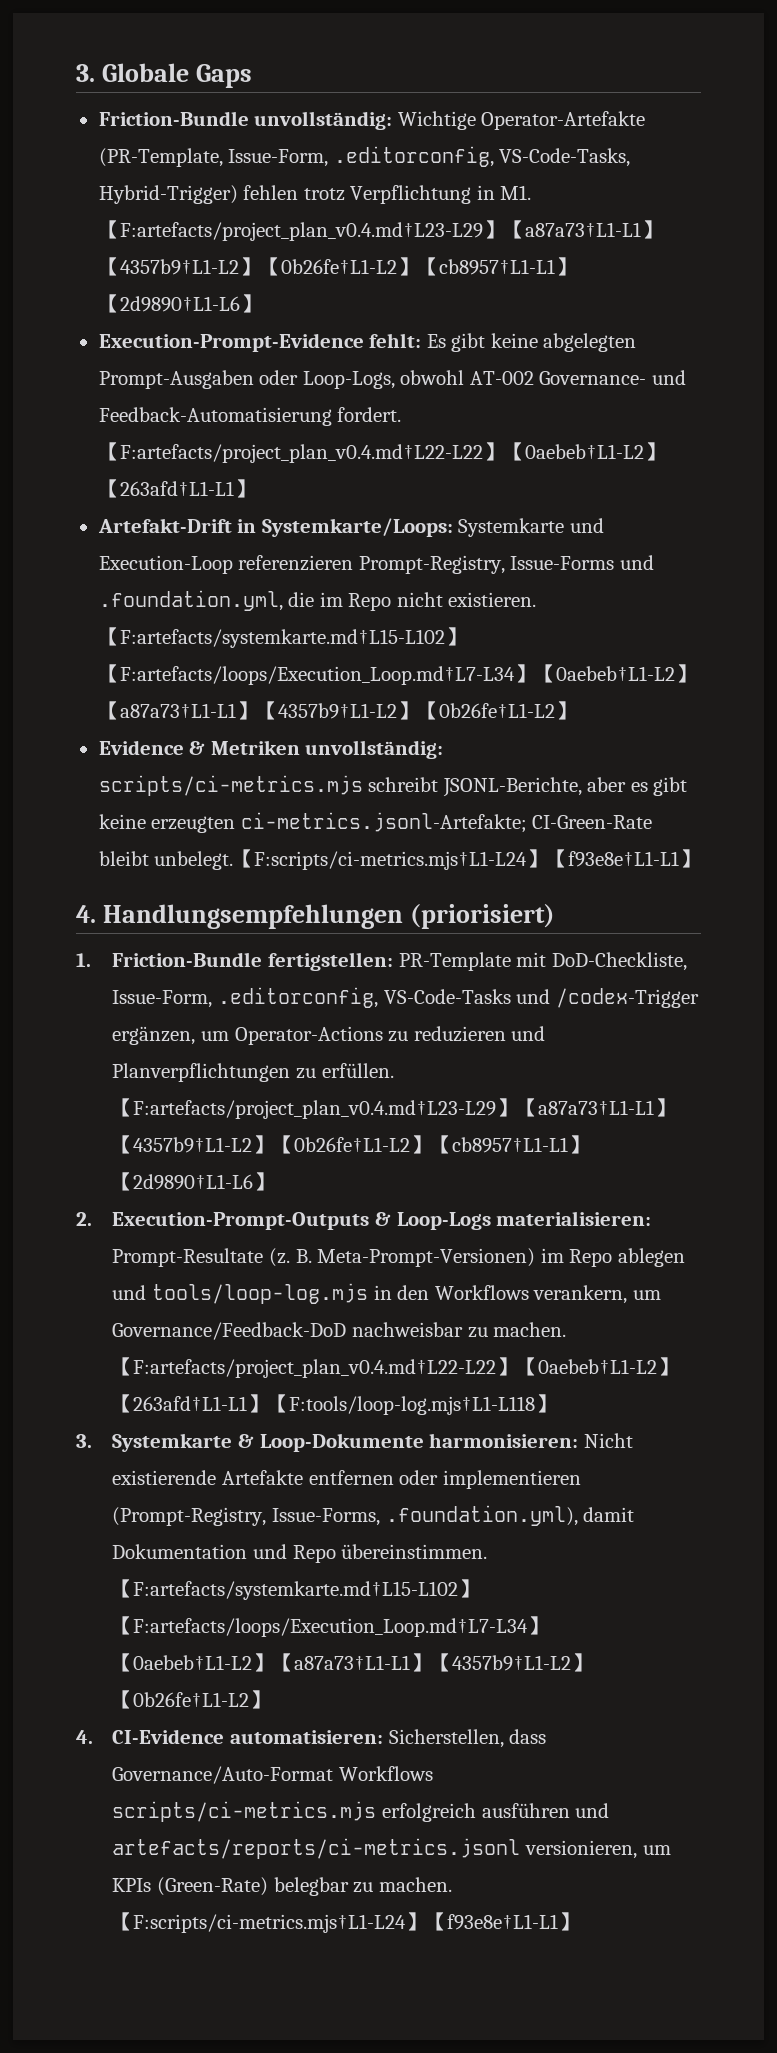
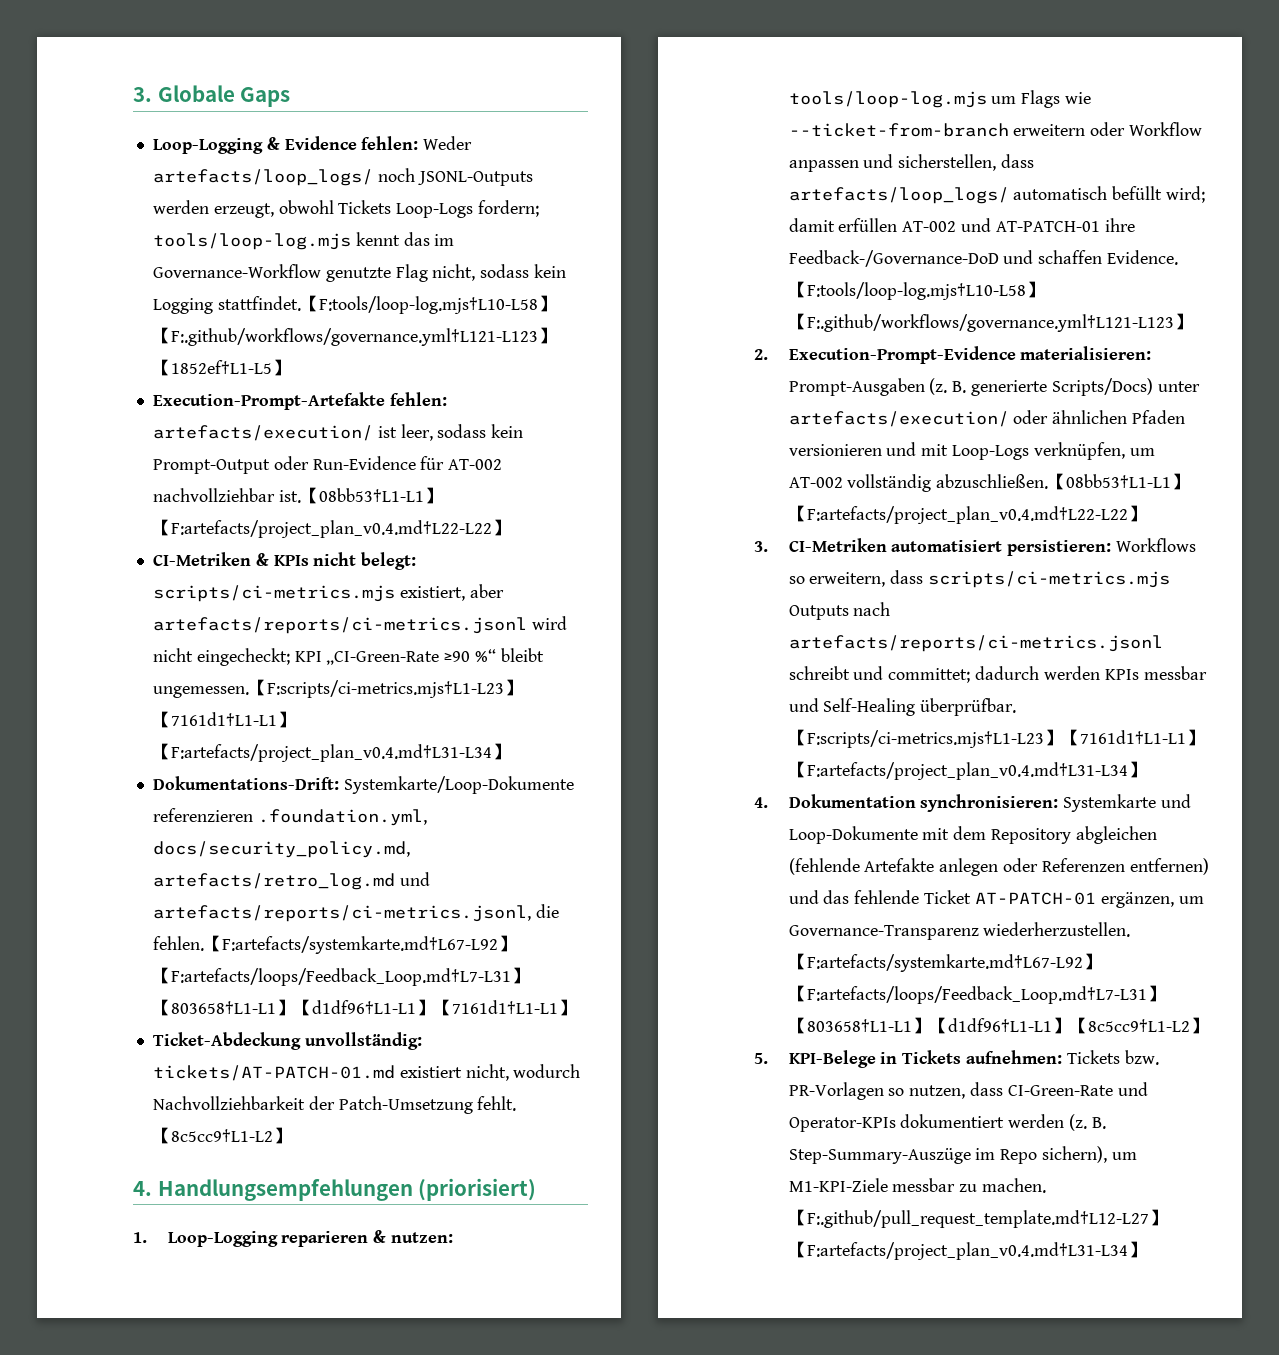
- Friction-Bundle unvollständig: Wichtige Operator-Artefakte (PR-Template, Issue-Form, .editorconfig, VS-Code-Tasks, Hybrid-Trigger) fehlen trotz Verpflichtung in M1.【F:artefacts/project_plan_v0.4.md†L23-L29】【a87a73†L1-L1】【4357b9†L1-L2】【0b26fe†L1-L2】【cb8957†L1-L1】【2d9890†L1-L6】
- Execution-Prompt-Evidence fehlt: Es gibt keine abgelegten Prompt-Ausgaben oder Loop-Logs, obwohl AT-002 Governance- und Feedback-Automatisierung fordert.【F:artefacts/project_plan_v0.4.md†L22-L22】【0aebeb†L1-L2】【263afd†L1-L1】
- Artefakt-Drift in Systemkarte/Loops: Systemkarte und Execution-Loop referenzieren Prompt-Registry, Issue-Forms und .foundation.yml, die im Repo nicht existieren.【F:artefacts/systemkarte.md†L15-L102】【F:artefacts/loops/Execution_Loop.md†L7-L34】【0aebeb†L1-L2】【a87a73†L1-L1】【4357b9†L1-L2】【0b26fe†L1-L2】
- Evidence & Metriken unvollständig: scripts/ci-metrics.mjs schreibt JSONL-Berichte, aber es gibt keine erzeugten ci-metrics.jsonl-Artefakte; CI-Green-Rate bleibt unbelegt.【F:scripts/ci-metrics.mjs†L1-L24】【f93e8e†L1-L1】
+ Loop-Logging & Evidence fehlen: Weder artefacts/loop_logs/ noch JSONL-Outputs werden erzeugt, obwohl Tickets Loop-Logs fordern; tools/loop-log.mjs kennt das im Governance-Workflow genutzte Flag nicht, sodass kein Logging stattfindet.【F:tools/loop-log.mjs†L10-L58】【F:.github/workflows/governance.yml†L121-L123】【1852ef†L1-L5】
+ Execution-Prompt-Artefakte fehlen: artefacts/execution/ ist leer, sodass kein Prompt-Output oder Run-Evidence für AT-002 nachvollziehbar ist.【08bb53†L1-L1】【F:artefacts/project_plan_v0.4.md†L22-L22】
+ CI-Metriken & KPIs nicht belegt: scripts/ci-metrics.mjs existiert, aber artefacts/reports/ci-metrics.jsonl wird nicht eingecheckt; KPI „CI-Green-Rate ≥90 %“ bleibt ungemessen.【F:scripts/ci-metrics.mjs†L1-L23】【7161d1†L1-L1】【F:artefacts/project_plan_v0.4.md†L31-L34】
+ Dokumentations-Drift: Systemkarte/Loop-Dokumente referenzieren .foundation.yml, docs/security_policy.md, artefacts/retro_log.md und artefacts/reports/ci-metrics.jsonl, die fehlen.【F:artefacts/systemkarte.md†L67-L92】【F:artefacts/loops/Feedback_Loop.md†L7-L31】【803658†L1-L1】【d1df96†L1-L1】【7161d1†L1-L1】
+ Ticket-Abdeckung unvollständig: tickets/AT-PATCH-01.md existiert nicht, wodurch Nachvollziehbarkeit der Patch-Umsetzung fehlt.【8c5cc9†L1-L2】
- 1. Friction-Bundle fertigstellen: PR-Template mit DoD-Checkliste, Issue-Form, .editorconfig, VS-Code-Tasks und /codex-Trigger ergänzen, um Operator-Actions zu reduzieren und Planverpflichtungen zu erfüllen.【F:artefacts/project_plan_v0.4.md†L23-L29】【a87a73†L1-L1】【4357b9†L1-L2】【0b26fe†L1-L2】【cb8957†L1-L1】【2d9890†L1-L6】
- 2. Execution-Prompt-Outputs & Loop-Logs materialisieren: Prompt-Resultate (z. B. Meta-Prompt-Versionen) im Repo ablegen und tools/loop-log.mjs in den Workflows verankern, um Governance/Feedback-DoD nachweisbar zu machen.【F:artefacts/project_plan_v0.4.md†L22-L22】【0aebeb†L1-L2】【263afd†L1-L1】【F:tools/loop-log.mjs†L1-L118】
- 3. Systemkarte & Loop-Dokumente harmonisieren: Nicht existierende Artefakte entfernen oder implementieren (Prompt-Registry, Issue-Forms, .foundation.yml), damit Dokumentation und Repo übereinstimmen.【F:artefacts/systemkarte.md†L15-L102】【F:artefacts/loops/Execution_Loop.md†L7-L34】【0aebeb†L1-L2】【a87a73†L1-L1】【4357b9†L1-L2】【0b26fe†L1-L2】
- 4. CI-Evidence automatisieren: Sicherstellen, dass Governance/Auto-Format Workflows scripts/ci-metrics.mjs erfolgreich ausführen und artefacts/reports/ci-metrics.jsonl versionieren, um KPIs (Green-Rate) belegbar zu machen.【F:scripts/ci-metrics.mjs†L1-L24】【f93e8e†L1-L1】
+ 1. Loop-Logging reparieren & nutzen: tools/loop-log.mjs um Flags wie --ticket-from-branch erweitern oder Workflow anpassen und sicherstellen, dass artefacts/loop_logs/ automatisch befüllt wird; damit erfüllen AT-002 und AT-PATCH-01 ihre Feedback-/Governance-DoD und schaffen Evidence.【F:tools/loop-log.mjs†L10-L58】【F:.github/workflows/governance.yml†L121-L123】
+ 2. Execution-Prompt-Evidence materialisieren: Prompt-Ausgaben (z. B. generierte Scripts/Docs) unter artefacts/execution/ oder ähnlichen Pfaden versionieren und mit Loop-Logs verknüpfen, um AT-002 vollständig abzuschließen.【08bb53†L1-L1】【F:artefacts/project_plan_v0.4.md†L22-L22】
+ 3. CI-Metriken automatisiert persistieren: Workflows so erweitern, dass scripts/ci-metrics.mjs Outputs nach artefacts/reports/ci-metrics.jsonl schreibt und committet; dadurch werden KPIs messbar und Self-Healing überprüfbar.【F:scripts/ci-metrics.mjs†L1-L23】【7161d1†L1-L1】【F:artefacts/project_plan_v0.4.md†L31-L34】
+ 4. Dokumentation synchronisieren: Systemkarte und Loop-Dokumente mit dem Repository abgleichen (fehlende Artefakte anlegen oder Referenzen entfernen) und das fehlende Ticket AT-PATCH-01 ergänzen, um Governance-Transparenz wiederherzustellen.【F:artefacts/systemkarte.md†L67-L92】【F:artefacts/loops/Feedback_Loop.md†L7-L31】【803658†L1-L1】【d1df96†L1-L1】【8c5cc9†L1-L2】
+ 5. KPI-Belege in Tickets aufnehmen: Tickets bzw. PR-Vorlagen so nutzen, dass CI-Green-Rate und Operator-KPIs dokumentiert werden (z. B. Step-Summary-Auszüge im Repo sichern), um M1-KPI-Ziele messbar zu machen.【F:.github/pull_request_template.md†L12-L27】【F:artefacts/project_plan_v0.4.md†L31-L34】

